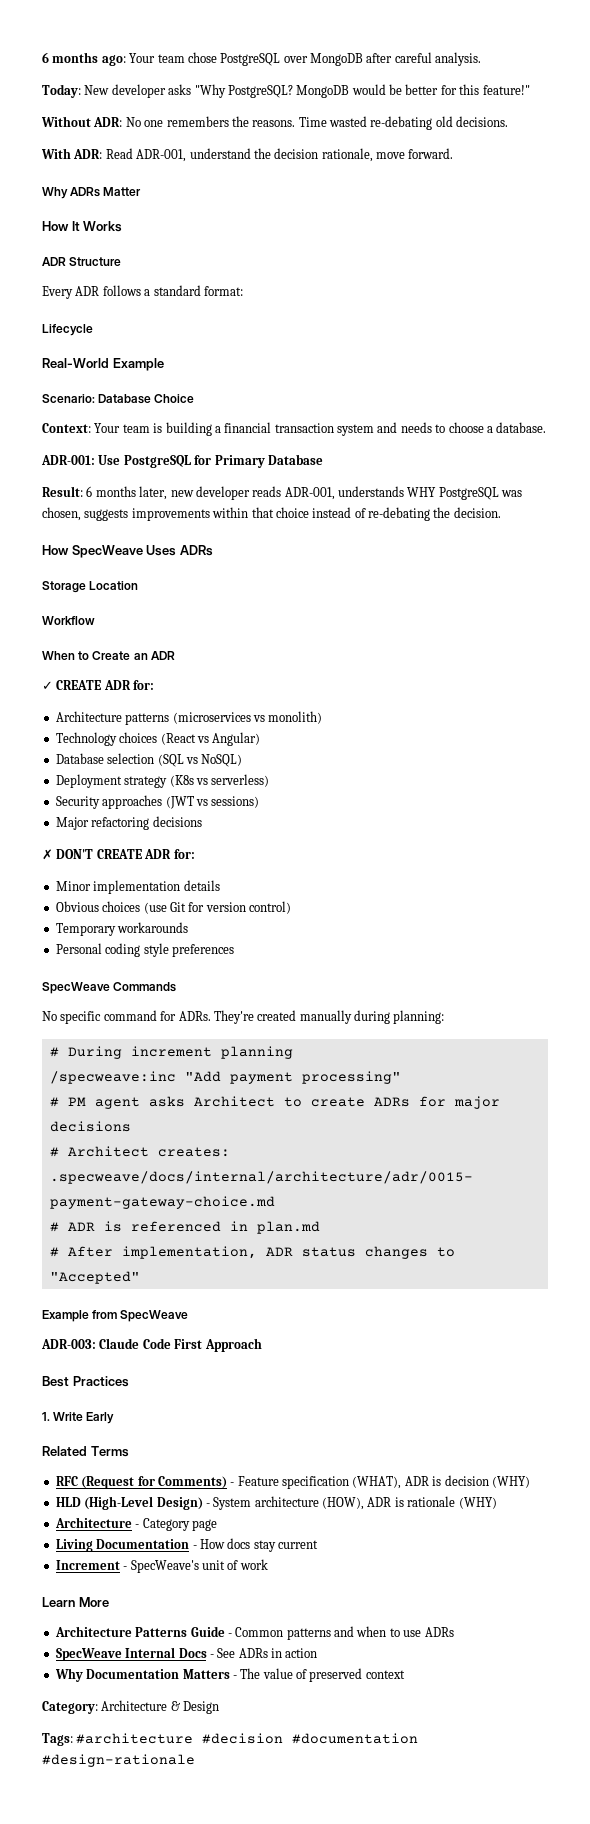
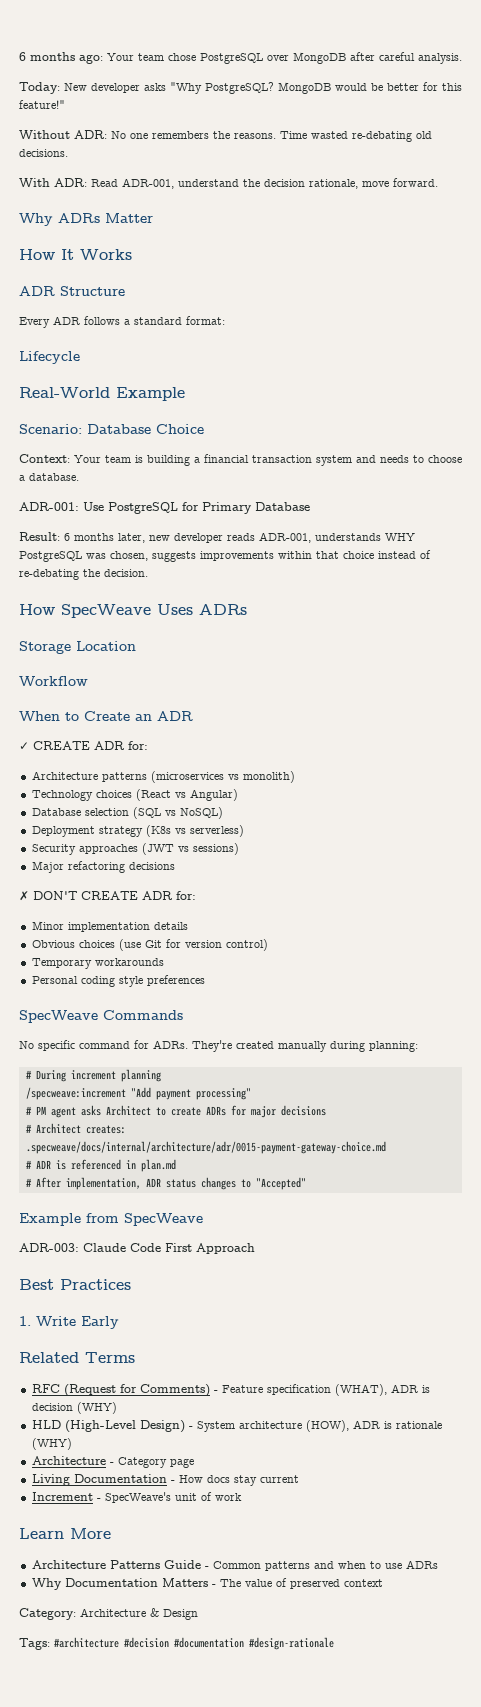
- /specweave:inc "Add payment processing"
+ /specweave:increment "Add payment processing"
- SpecWeave Internal Docs - See ADRs in action

